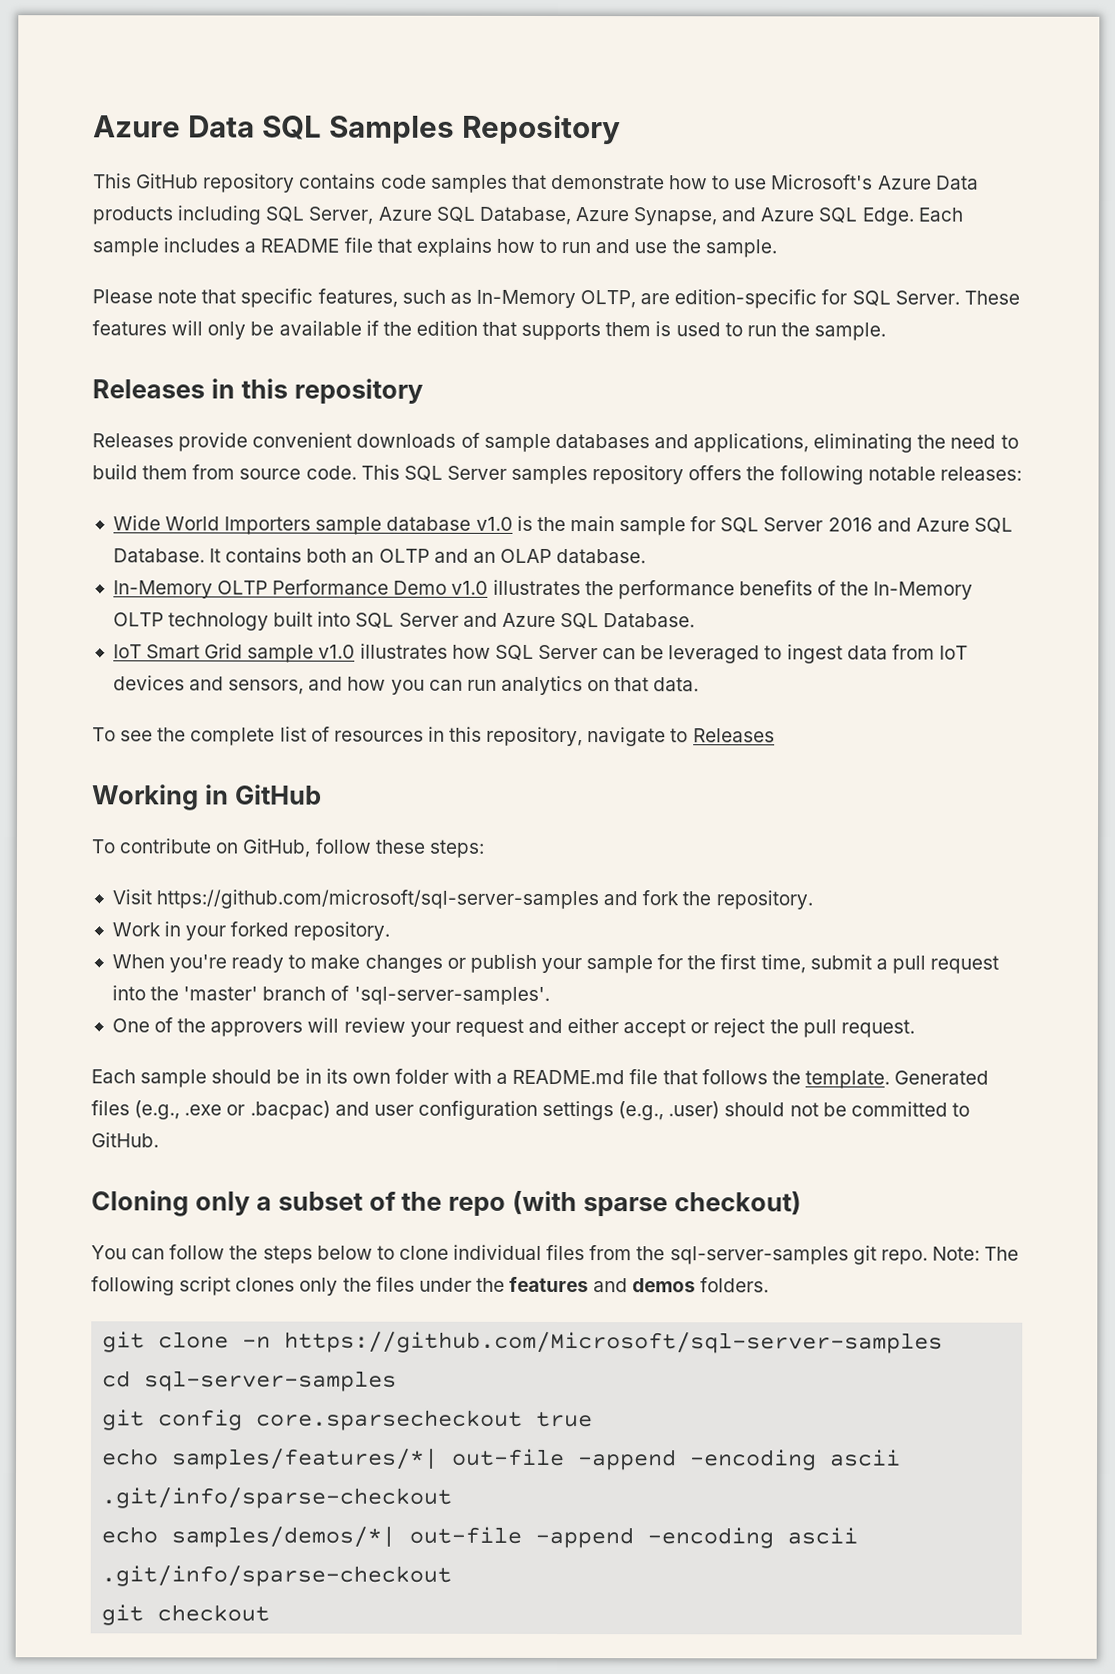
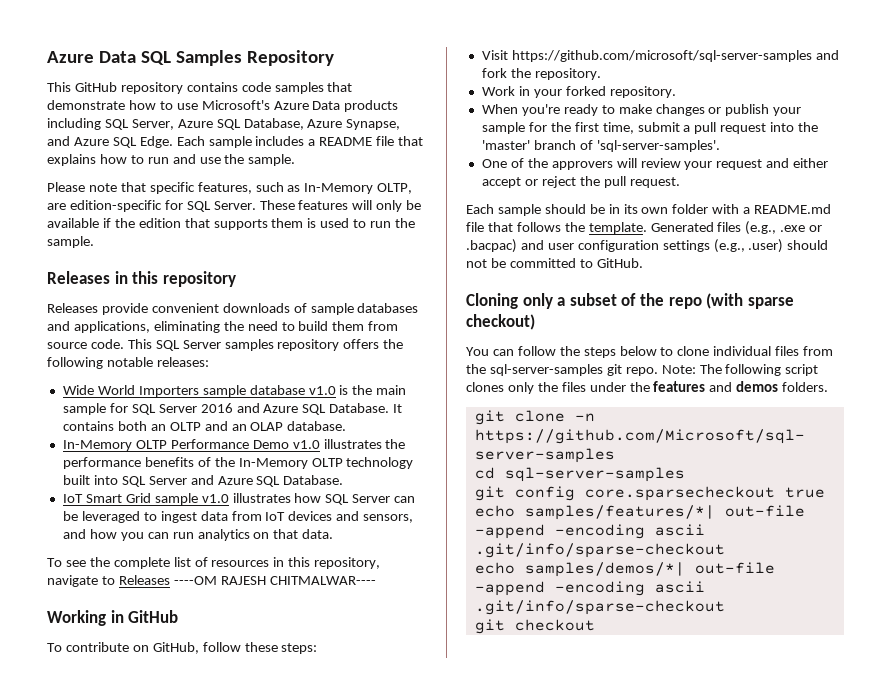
- To see the complete list of resources in this repository, navigate to Releases
+ To see the complete list of resources in this repository, navigate to Releases ----OM RAJESH CHITMALWAR----

